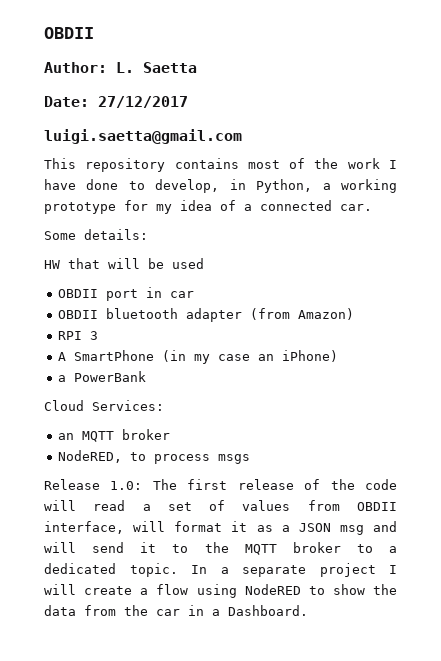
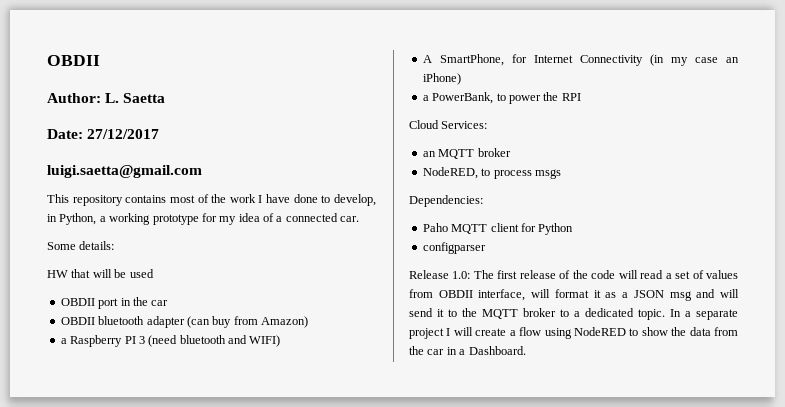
- OBDII port in car
+ OBDII port in the car
- OBDII bluetooth adapter (from Amazon)
- RPI 3
- A SmartPhone (in my case an iPhone)
+ OBDII bluetooth adapter (can buy from Amazon)
+ a Raspberry PI 3 (need bluetooth and WIFI)
+ A SmartPhone, for Internet Connectivity (in my case an iPhone)
- a PowerBank
+ a PowerBank, to power the RPI
+ Dependencies:
+ Paho MQTT client for Python
+ configparser

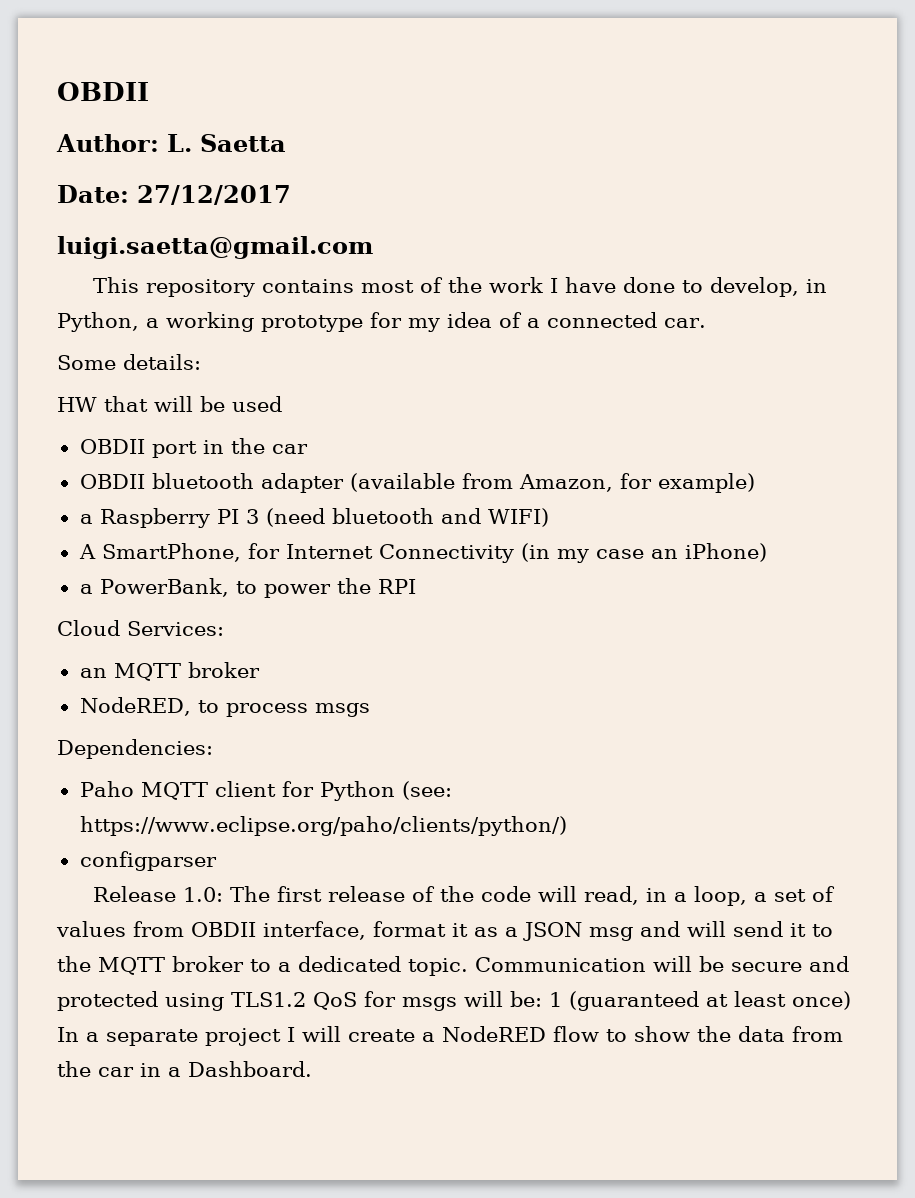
- OBDII bluetooth adapter (can buy from Amazon)
+ OBDII bluetooth adapter (available from Amazon, for example)
- Paho MQTT client for Python
+ Paho MQTT client for Python (see: https://www.eclipse.org/paho/clients/python/)
- Release 1.0: The first release of the code will read a set of values from OBDII interface, will format it as a JSON msg and will send it to the MQTT broker to a dedicated topic.
+ Release 1.0: The first release of the code will read, in a loop, a set of values from OBDII interface, format it as a JSON msg and will send it to the MQTT broker to a dedicated topic.
- In a separate project I will create a flow using NodeRED to show the data from the car in a Dashboard.
+ Communication will be secure and protected using TLS1.2 QoS for msgs will be: 1 (guaranteed at least once) In a separate project I will create a NodeRED flow to show the data from the car in a Dashboard.

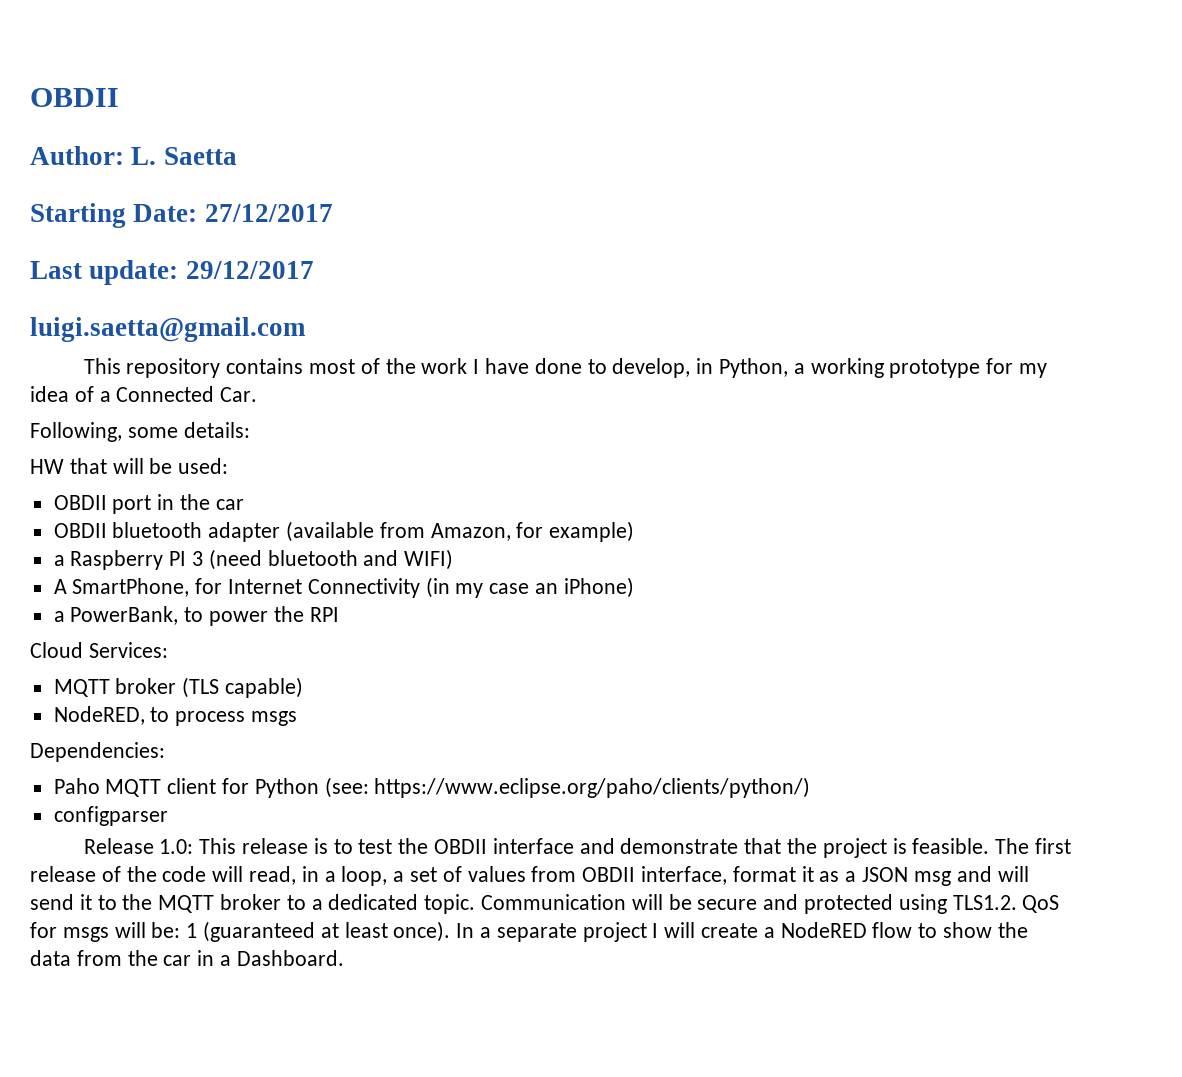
- Date: 27/12/2017
+ Starting Date: 27/12/2017
+ Last update: 29/12/2017
- This repository contains most of the work I have done to develop, in Python, a working prototype for my idea of a connected car.
- Some details:
+ This repository contains most of the work I have done to develop, in Python, a working prototype for my idea of a Connected Car.
+ Following, some details:
- HW that will be used
+ HW that will be used:
- an MQTT broker
+ MQTT broker (TLS capable)
- Release 1.0: The first release of the code will read, in a loop, a set of values from OBDII interface, format it as a JSON msg and will send it to the MQTT broker to a dedicated topic.
+ Release 1.0: This release is to test the OBDII interface and demonstrate that the project is feasible. The first release of the code will read, in a loop, a set of values from OBDII interface, format it as a JSON msg and will send it to the MQTT broker to a dedicated topic.
- Communication will be secure and protected using TLS1.2 QoS for msgs will be: 1 (guaranteed at least once) In a separate project I will create a NodeRED flow to show the data from the car in a Dashboard.
+ Communication will be secure and protected using TLS1.2. QoS for msgs will be: 1 (guaranteed at least once). In a separate project I will create a NodeRED flow to show the data from the car in a Dashboard.

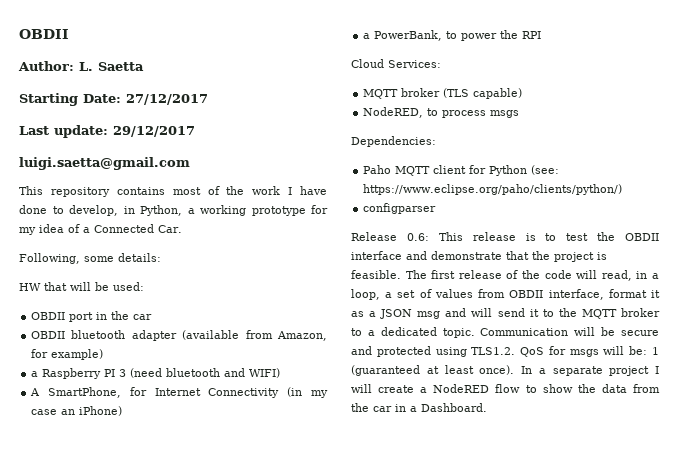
- Release 1.0: This release is to test the OBDII interface and demonstrate that the project is feasible.
+ Release 0.6: This release is to test the OBDII interface and demonstrate that the project is feasible.

